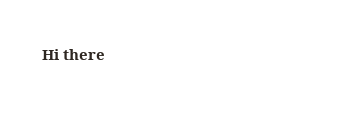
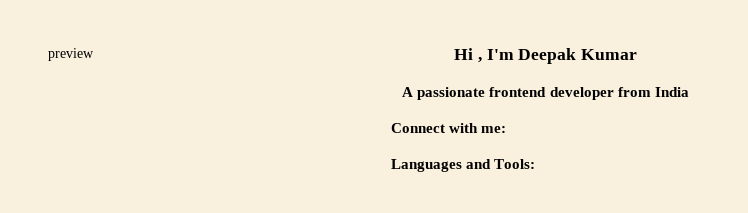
- Hi there
+ preview
+ Hi , I'm Deepak Kumar
+ A passionate frontend developer from India
+ Connect with me:
+ Languages and Tools:

